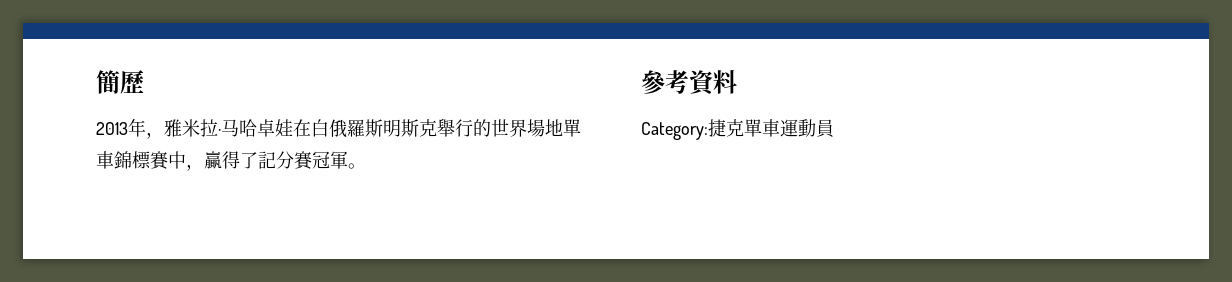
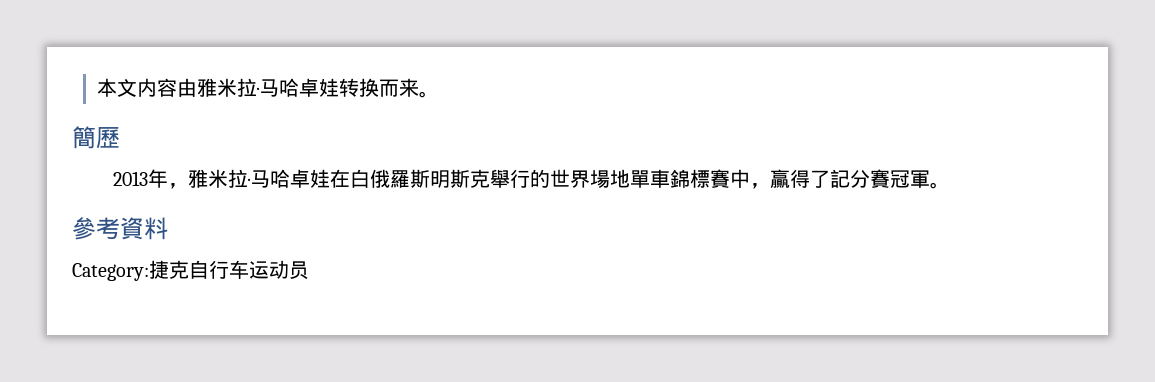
+ 本文内容由雅米拉·马哈卓娃转换而来。
- Category:捷克單車運動員
+ Category:捷克自行车运动员

